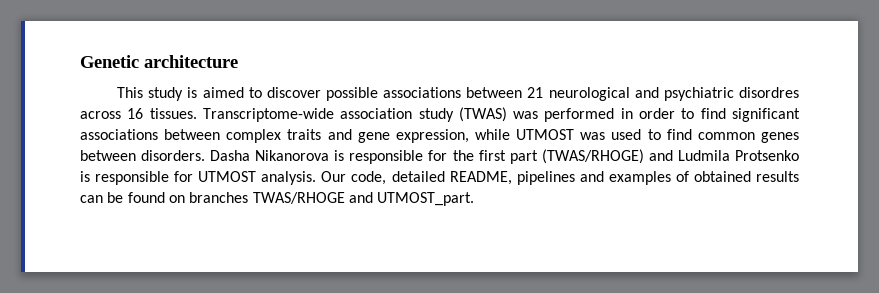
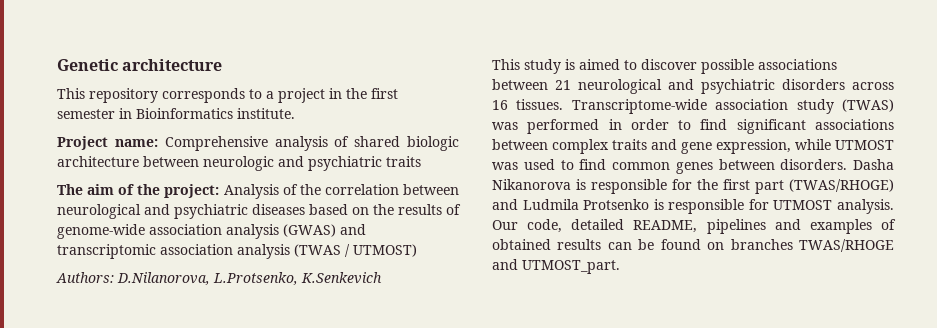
+ This repository corresponds to a project in the first semester in Bioinformatics institute.
+ Project name: Comprehensive analysis of shared biologic architecture between neurologic and psychiatric traits
+ The aim of the project: Analysis of the correlation between neurological and psychiatric diseases based on the results of genome-wide association analysis (GWAS) and transcriptomic association analysis (TWAS / UTMOST)
+ Authors: D.Nilanorova, L.Protsenko, K.Senkevich
- This study is aimed to discover possible associations between 21 neurological and psychiatric disordres across 16 tissues.
+ This study is aimed to discover possible associations between 21 neurological and psychiatric disorders across 16 tissues.

